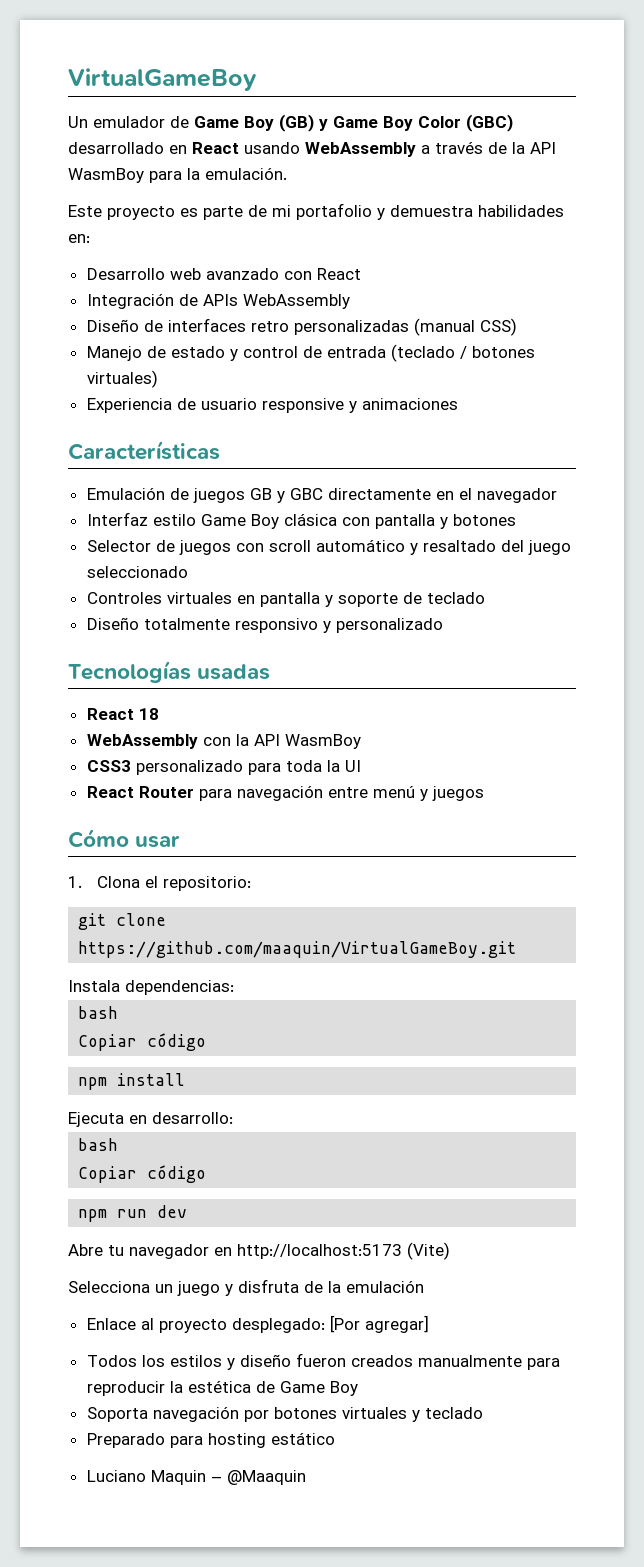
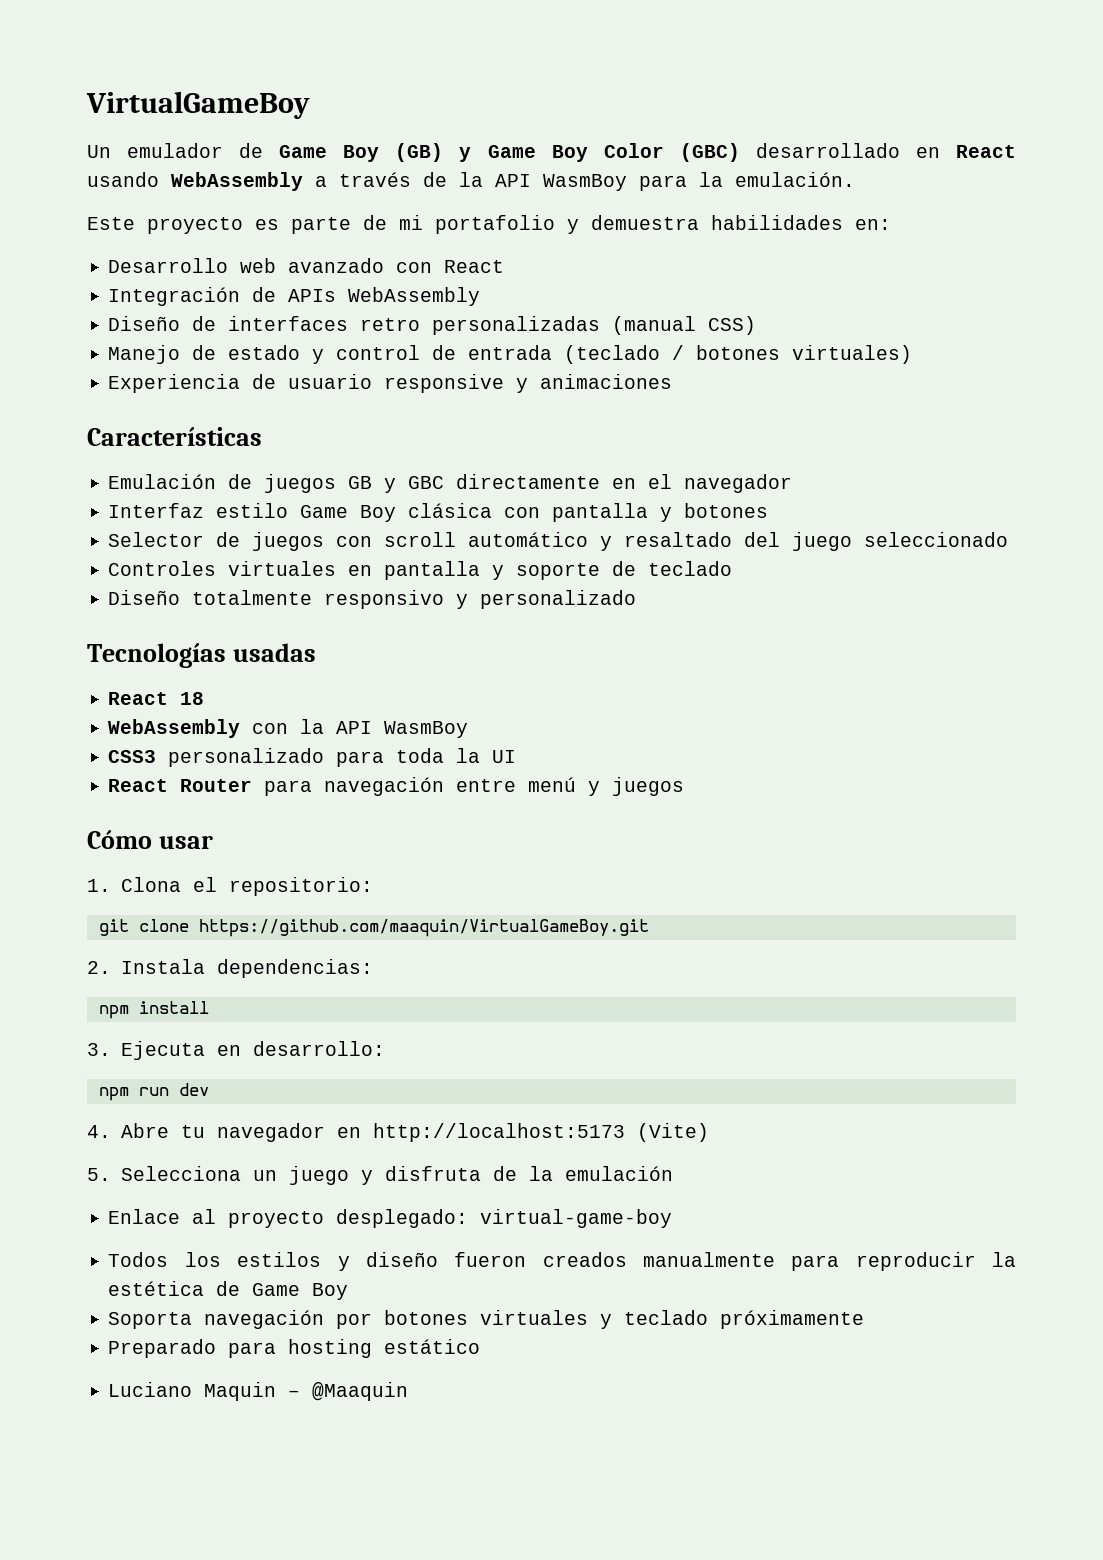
- Instala dependencias:
- bash
- Copiar código
+ 2. Instala dependencias:
- Ejecuta en desarrollo:
- bash
- Copiar código
+ 3. Ejecuta en desarrollo:
- Abre tu navegador en http://localhost:5173 (Vite)
+ 4. Abre tu navegador en http://localhost:5173 (Vite)
- Selecciona un juego y disfruta de la emulación
+ 5. Selecciona un juego y disfruta de la emulación
- Enlace al proyecto desplegado: [Por agregar]
+ Enlace al proyecto desplegado: virtual-game-boy
- Soporta navegación por botones virtuales y teclado
+ Soporta navegación por botones virtuales y teclado próximamente

